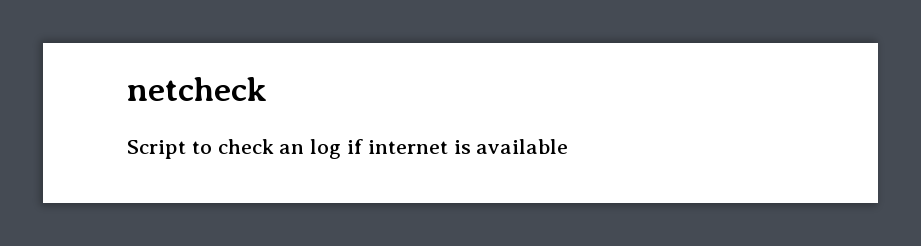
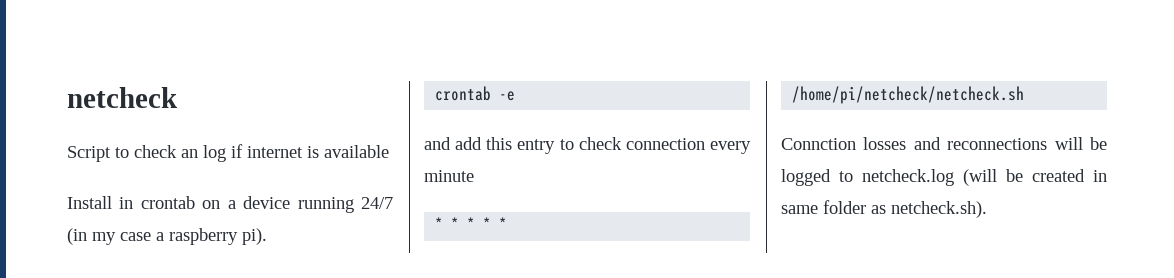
+ Install in crontab on a device running 24/7 (in my case a raspberry pi).
+ crontab -e
+ and add this entry to check connection every minute
+ * * * * * /home/pi/netcheck/netcheck.sh
+ Connction losses and reconnections will be logged to netcheck.log (will be created in same folder as netcheck.sh).

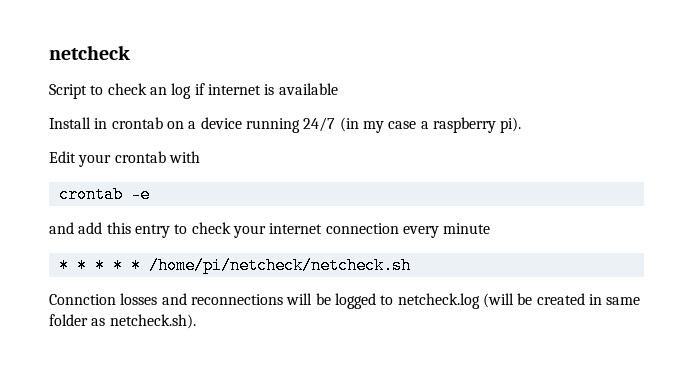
+ Edit your crontab with
- and add this entry to check connection every minute
+ and add this entry to check your internet connection every minute

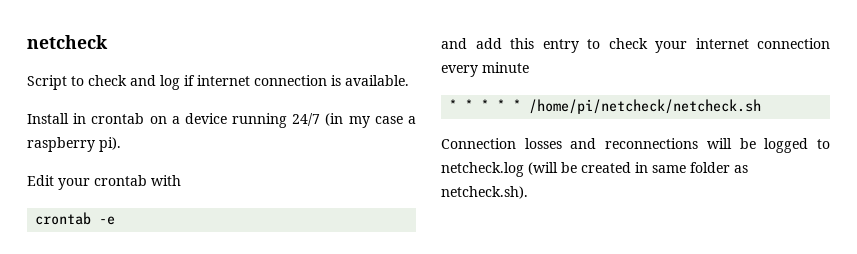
- Script to check an log if internet is available
+ Script to check and log if internet connection is available.
- Connction losses and reconnections will be logged to netcheck.log (will be created in same folder as netcheck.sh).
+ Connection losses and reconnections will be logged to netcheck.log (will be created in same folder as netcheck.sh).

